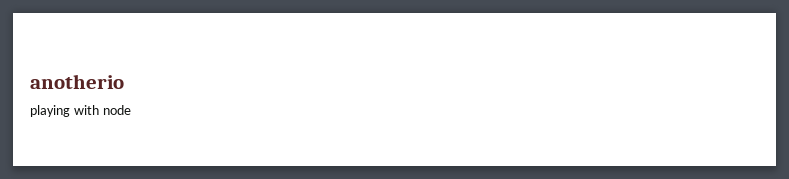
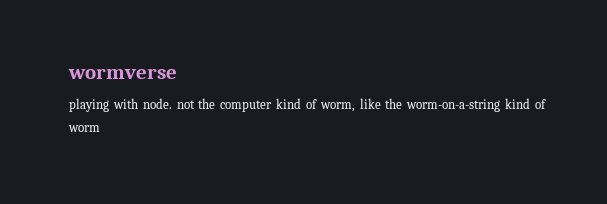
- anotherio
+ wormverse
- playing with node
+ playing with node. not the computer kind of worm, like the worm-on-a-string kind of worm

